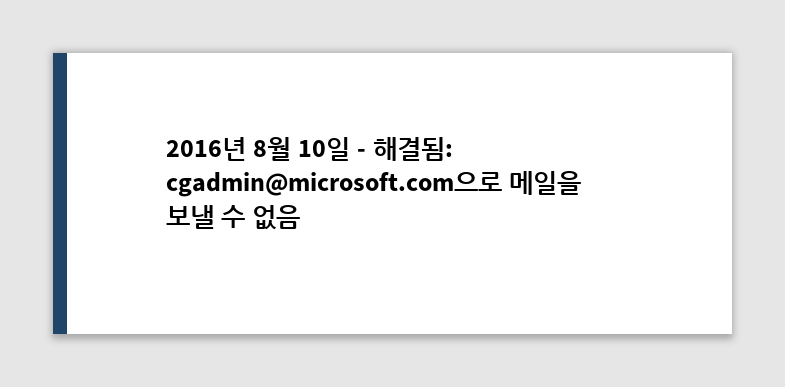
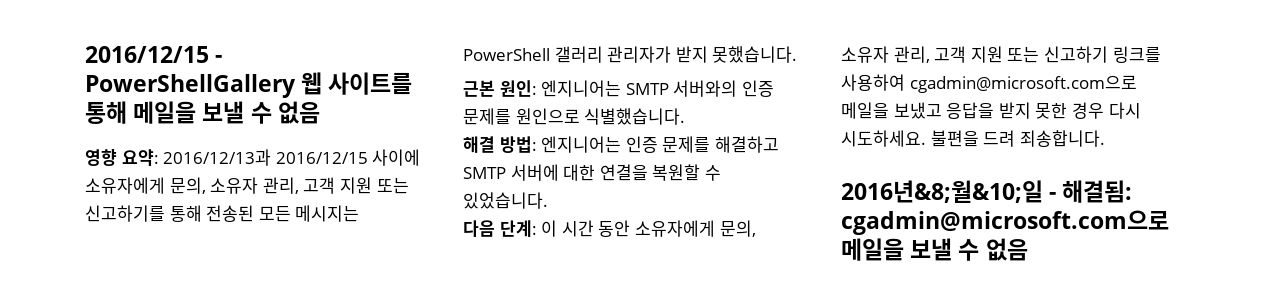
- 2016년 8월 10일 - 해결됨: cgadmin@microsoft.com으로 메일을 보낼 수 없음
+ 2016/12/15 - PowerShellGallery 웹 사이트를 통해 메일을 보낼 수 없음
+ 영향 요약: 2016/12/13과 2016/12/15 사이에 소유자에게 문의, 소유자 관리, 고객 지원 또는 신고하기를 통해 전송된 모든 메시지는 PowerShell 갤러리 관리자가 받지 못했습니다.
+ 근본 원인: 엔지니어는 SMTP 서버와의 인증 문제를 원인으로 식별했습니다.
+ 해결 방법: 엔지니어는 인증 문제를 해결하고 SMTP 서버에 대한 연결을 복원할 수 있었습니다.
+ 다음 단계: 이 시간 동안 소유자에게 문의, 소유자 관리, 고객 지원 또는 신고하기 링크를 사용하여 cgadmin@microsoft.com으로 메일을 보냈고 응답을 받지 못한 경우 다시 시도하세요. 불편을 드려 죄송합니다.
+ 2016년&8;월&10;일 - 해결됨: cgadmin@microsoft.com으로 메일을 보낼 수 없음

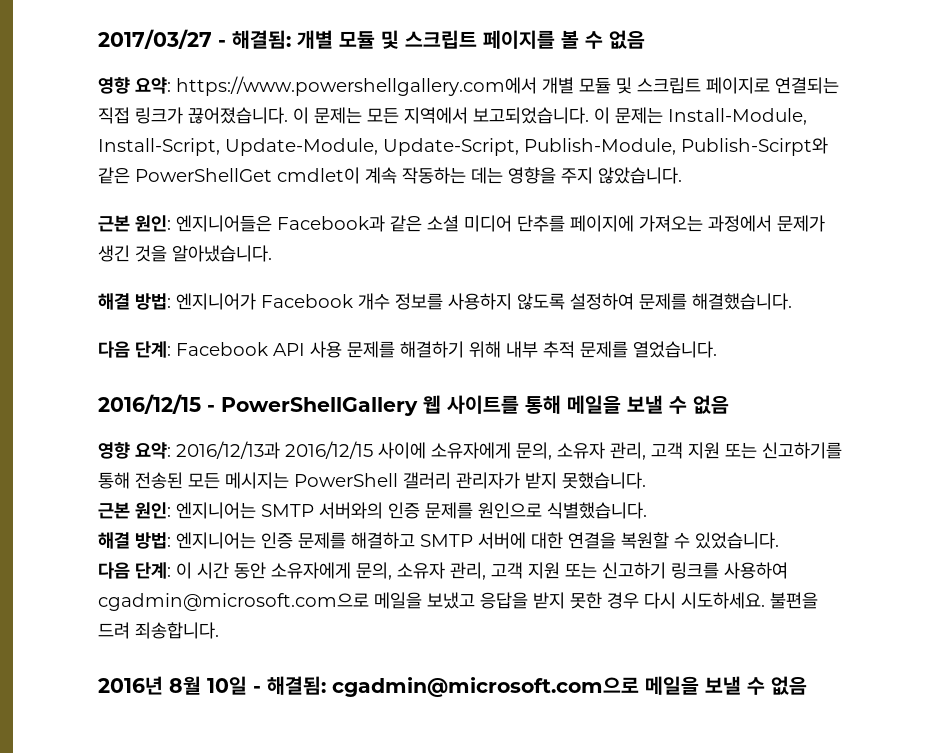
+ 2017/03/27 - 해결됨: 개별 모듈 및 스크립트 페이지를 볼 수 없음
+ 영향 요약: https://www.powershellgallery.com에서 개별 모듈 및 스크립트 페이지로 연결되는 직접 링크가 끊어졌습니다. 이 문제는 모든 지역에서 보고되었습니다. 이 문제는 Install-Module, Install-Script, Update-Module, Update-Script, Publish-Module, Publish-Scirpt와 같은 PowerShellGet cmdlet이 계속 작동하는 데는 영향을 주지 않았습니다.
+ 근본 원인: 엔지니어들은 Facebook과 같은 소셜 미디어 단추를 페이지에 가져오는 과정에서 문제가 생긴 것을 알아냈습니다.
+ 해결 방법: 엔지니어가 Facebook 개수 정보를 사용하지 않도록 설정하여 문제를 해결했습니다.
+ 다음 단계: Facebook API 사용 문제를 해결하기 위해 내부 추적 문제를 열었습니다.
- 2016년&8;월&10;일 - 해결됨: cgadmin@microsoft.com으로 메일을 보낼 수 없음
+ 2016년 8월 10일 - 해결됨: cgadmin@microsoft.com으로 메일을 보낼 수 없음

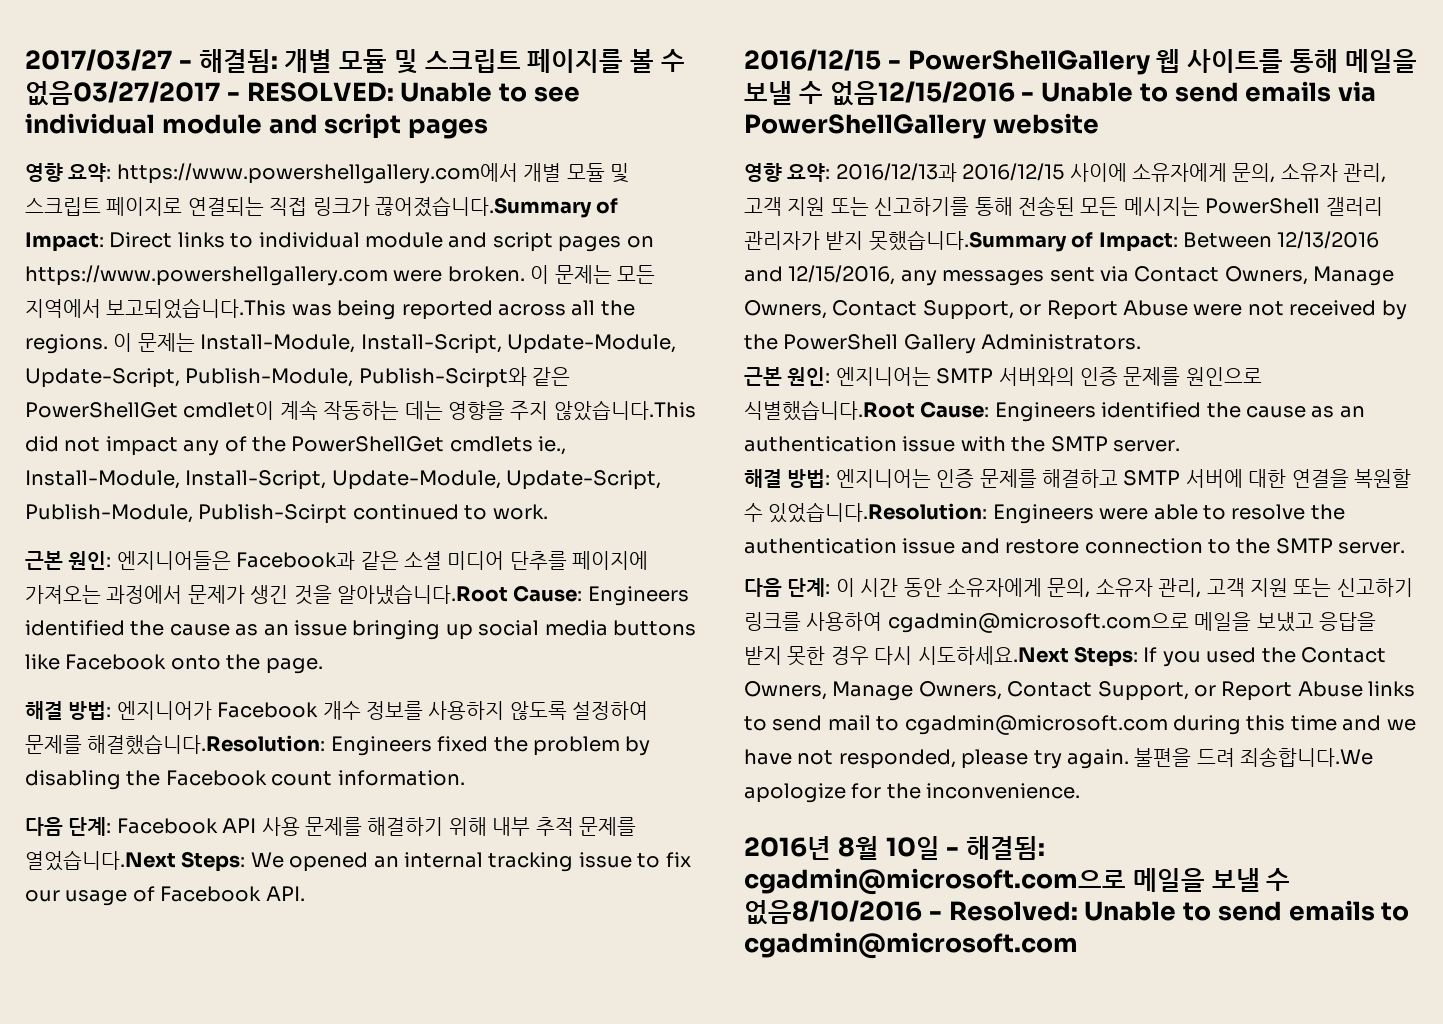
- 2017/03/27 - 해결됨: 개별 모듈 및 스크립트 페이지를 볼 수 없음
+ 2017/03/27 - 해결됨: 개별 모듈 및 스크립트 페이지를 볼 수 없음03/27/2017 - RESOLVED: Unable to see individual module and script pages
- 영향 요약: https://www.powershellgallery.com에서 개별 모듈 및 스크립트 페이지로 연결되는 직접 링크가 끊어졌습니다. 이 문제는 모든 지역에서 보고되었습니다.
+ 영향 요약: https://www.powershellgallery.com에서 개별 모듈 및 스크립트 페이지로 연결되는 직접 링크가 끊어졌습니다.Summary of Impact: Direct links to individual module and script pages on https://www.powershellgallery.com were broken. 이 문제는 모든 지역에서 보고되었습니다.This was being reported across all the regions.
- 이 문제는 Install-Module, Install-Script, Update-Module, Update-Script, Publish-Module, Publish-Scirpt와 같은 PowerShellGet cmdlet이 계속 작동하는 데는 영향을 주지 않았습니다.
+ 이 문제는 Install-Module, Install-Script, Update-Module, Update-Script, Publish-Module, Publish-Scirpt와 같은 PowerShellGet cmdlet이 계속 작동하는 데는 영향을 주지 않았습니다.This did not impact any of the PowerShellGet cmdlets ie., Install-Module, Install-Script, Update-Module, Update-Script, Publish-Module, Publish-Scirpt continued to work.
- 근본 원인: 엔지니어들은 Facebook과 같은 소셜 미디어 단추를 페이지에 가져오는 과정에서 문제가 생긴 것을 알아냈습니다.
+ 근본 원인: 엔지니어들은 Facebook과 같은 소셜 미디어 단추를 페이지에 가져오는 과정에서 문제가 생긴 것을 알아냈습니다.Root Cause: Engineers identified the cause as an issue bringing up social media buttons like Facebook onto the page.
- 해결 방법: 엔지니어가 Facebook 개수 정보를 사용하지 않도록 설정하여 문제를 해결했습니다.
+ 해결 방법: 엔지니어가 Facebook 개수 정보를 사용하지 않도록 설정하여 문제를 해결했습니다.Resolution: Engineers fixed the problem by disabling the Facebook count information.
- 다음 단계: Facebook API 사용 문제를 해결하기 위해 내부 추적 문제를 열었습니다.
+ 다음 단계: Facebook API 사용 문제를 해결하기 위해 내부 추적 문제를 열었습니다.Next Steps: We opened an internal tracking issue to fix our usage of Facebook API.
- 2016/12/15 - PowerShellGallery 웹 사이트를 통해 메일을 보낼 수 없음
+ 2016/12/15 - PowerShellGallery 웹 사이트를 통해 메일을 보낼 수 없음12/15/2016 - Unable to send emails via PowerShellGallery website
- 영향 요약: 2016/12/13과 2016/12/15 사이에 소유자에게 문의, 소유자 관리, 고객 지원 또는 신고하기를 통해 전송된 모든 메시지는 PowerShell 갤러리 관리자가 받지 못했습니다.
+ 영향 요약: 2016/12/13과 2016/12/15 사이에 소유자에게 문의, 소유자 관리, 고객 지원 또는 신고하기를 통해 전송된 모든 메시지는 PowerShell 갤러리 관리자가 받지 못했습니다.Summary of Impact: Between 12/13/2016 and 12/15/2016, any messages sent via Contact Owners, Manage Owners, Contact Support, or Report Abuse were not received by the PowerShell Gallery Administrators.
- 근본 원인: 엔지니어는 SMTP 서버와의 인증 문제를 원인으로 식별했습니다.
+ 근본 원인: 엔지니어는 SMTP 서버와의 인증 문제를 원인으로 식별했습니다.Root Cause: Engineers identified the cause as an authentication issue with the SMTP server.
- 해결 방법: 엔지니어는 인증 문제를 해결하고 SMTP 서버에 대한 연결을 복원할 수 있었습니다.
+ 해결 방법: 엔지니어는 인증 문제를 해결하고 SMTP 서버에 대한 연결을 복원할 수 있었습니다.Resolution: Engineers were able to resolve the authentication issue and restore connection to the SMTP server.
- 다음 단계: 이 시간 동안 소유자에게 문의, 소유자 관리, 고객 지원 또는 신고하기 링크를 사용하여 cgadmin@microsoft.com으로 메일을 보냈고 응답을 받지 못한 경우 다시 시도하세요. 불편을 드려 죄송합니다.
+ 다음 단계: 이 시간 동안 소유자에게 문의, 소유자 관리, 고객 지원 또는 신고하기 링크를 사용하여 cgadmin@microsoft.com으로 메일을 보냈고 응답을 받지 못한 경우 다시 시도하세요.Next Steps: If you used the Contact Owners, Manage Owners, Contact Support, or Report Abuse links to send mail to cgadmin@microsoft.com during this time and we have not responded, please try again. 불편을 드려 죄송합니다.We apologize for the inconvenience.
- 2016년 8월 10일 - 해결됨: cgadmin@microsoft.com으로 메일을 보낼 수 없음
+ 2016년 8월 10일 - 해결됨: cgadmin@microsoft.com으로 메일을 보낼 수 없음8/10/2016 - Resolved: Unable to send emails to cgadmin@microsoft.com

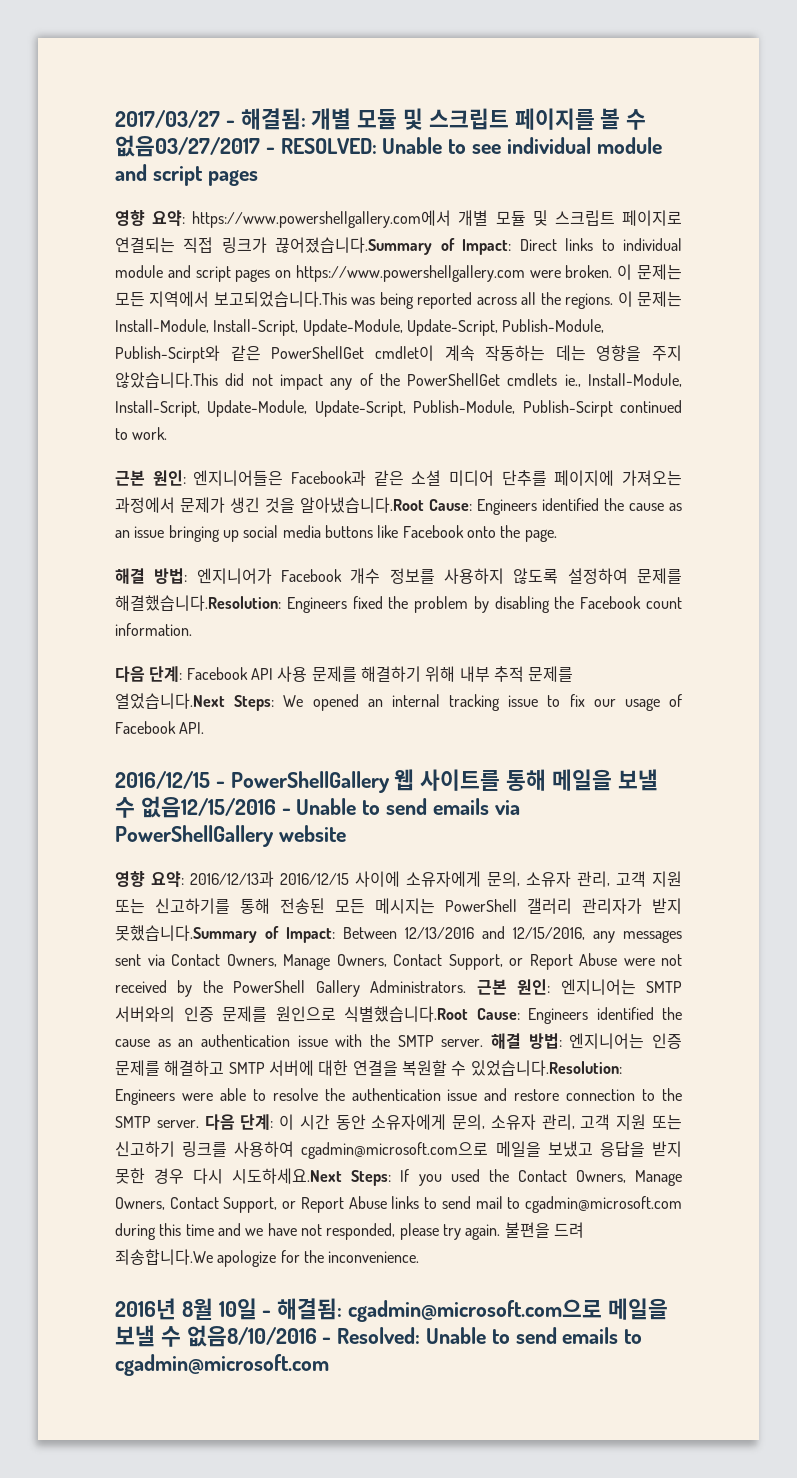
- Between 12/13/2016 and 12/15/2016, any messages sent via Contact Owners, Manage Owners, Contact Support, or Report Abuse were not received by the PowerShell Gallery Administrators.
- 근본 원인:
+ Between 12/13/2016 and 12/15/2016, any messages sent via Contact Owners, Manage Owners, Contact Support, or Report Abuse were not received by the PowerShell Gallery Administrators. 근본 원인:
- Engineers identified the cause as an authentication issue with the SMTP server.
- 해결 방법:
+ Engineers identified the cause as an authentication issue with the SMTP server. 해결 방법:
- Engineers were able to resolve the authentication issue and restore connection to the SMTP server.
- 다음 단계:
+ Engineers were able to resolve the authentication issue and restore connection to the SMTP server. 다음 단계:

